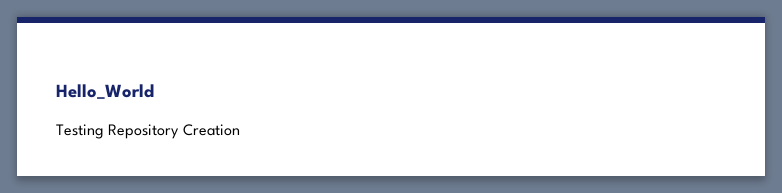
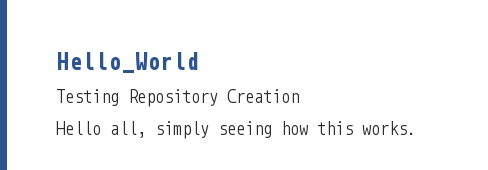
+ Hello all, simply seeing how this works.

